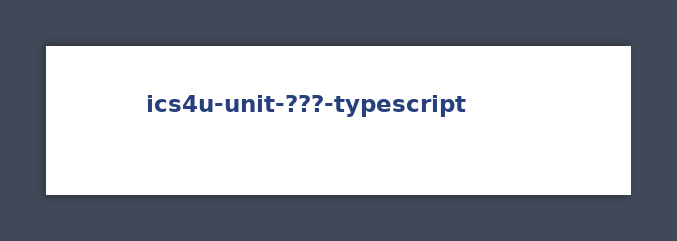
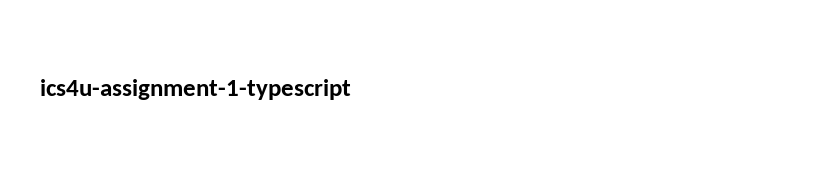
- ics4u-unit-???-typescript
+ ics4u-assignment-1-typescript

